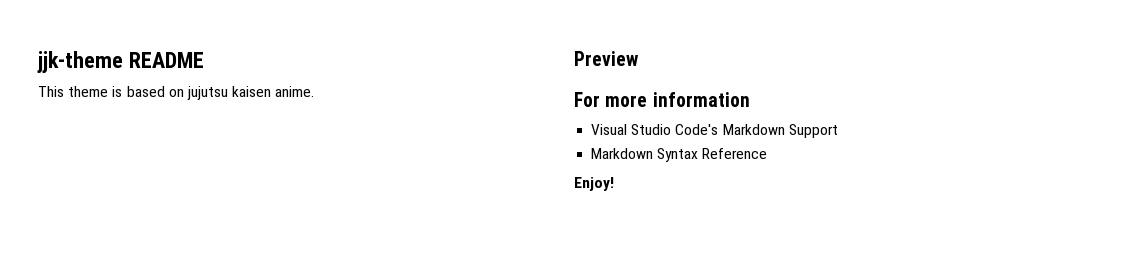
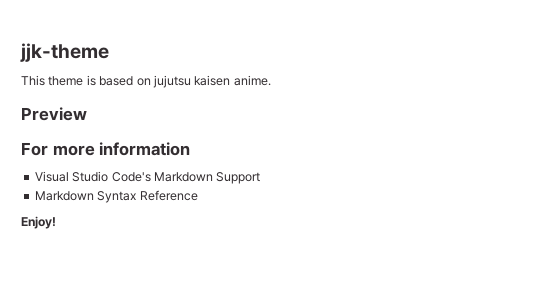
- jjk-theme README
+ jjk-theme

